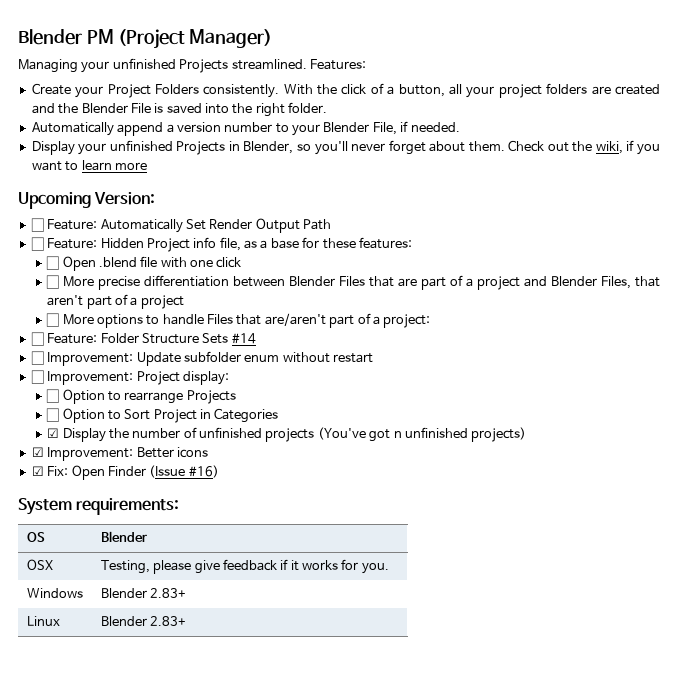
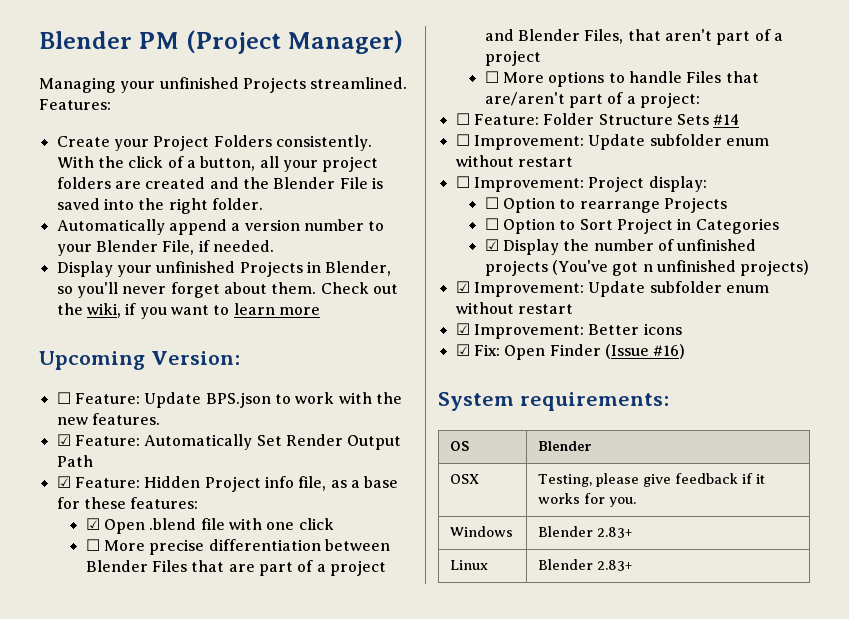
- ☐ Feature: Automatically Set Render Output Path
+ ☐ Feature: Update BPS.json to work with the new features.
+ ☑ Feature: Automatically Set Render Output Path
- ☐ Feature: Hidden Project info file, as a base for these features:
+ ☑ Feature: Hidden Project info file, as a base for these features:
- ☐ Open .blend file with one click
+ ☑ Open .blend file with one click
+ ☑ Improvement: Update subfolder enum without restart

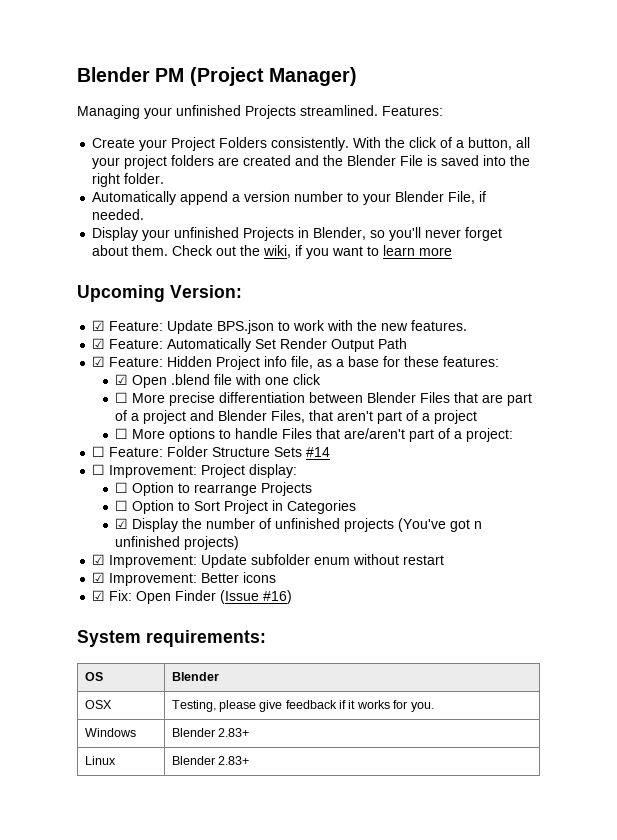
- ☐ Feature: Update BPS.json to work with the new features.
+ ☑ Feature: Update BPS.json to work with the new features.
- ☐ Improvement: Update subfolder enum without restart

